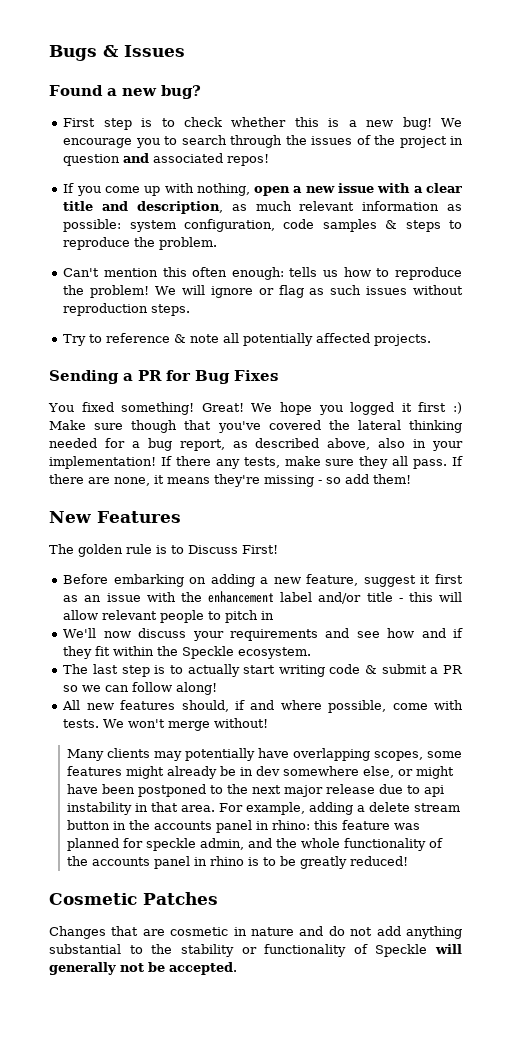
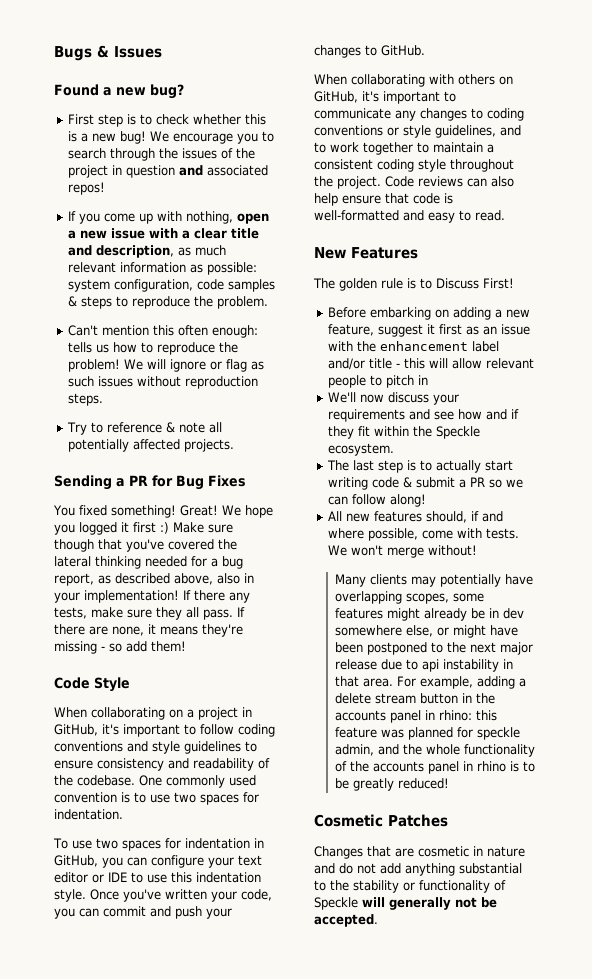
+ Code Style
+ When collaborating on a project in GitHub, it's important to follow coding conventions and style guidelines to ensure consistency and readability of the codebase. One commonly used convention is to use two spaces for indentation.
+ To use two spaces for indentation in GitHub, you can configure your text editor or IDE to use this indentation style. Once you've written your code, you can commit and push your changes to GitHub.
+ When collaborating with others on GitHub, it's important to communicate any changes to coding conventions or style guidelines, and to work together to maintain a consistent coding style throughout the project. Code reviews can also help ensure that code is well-formatted and easy to read.

